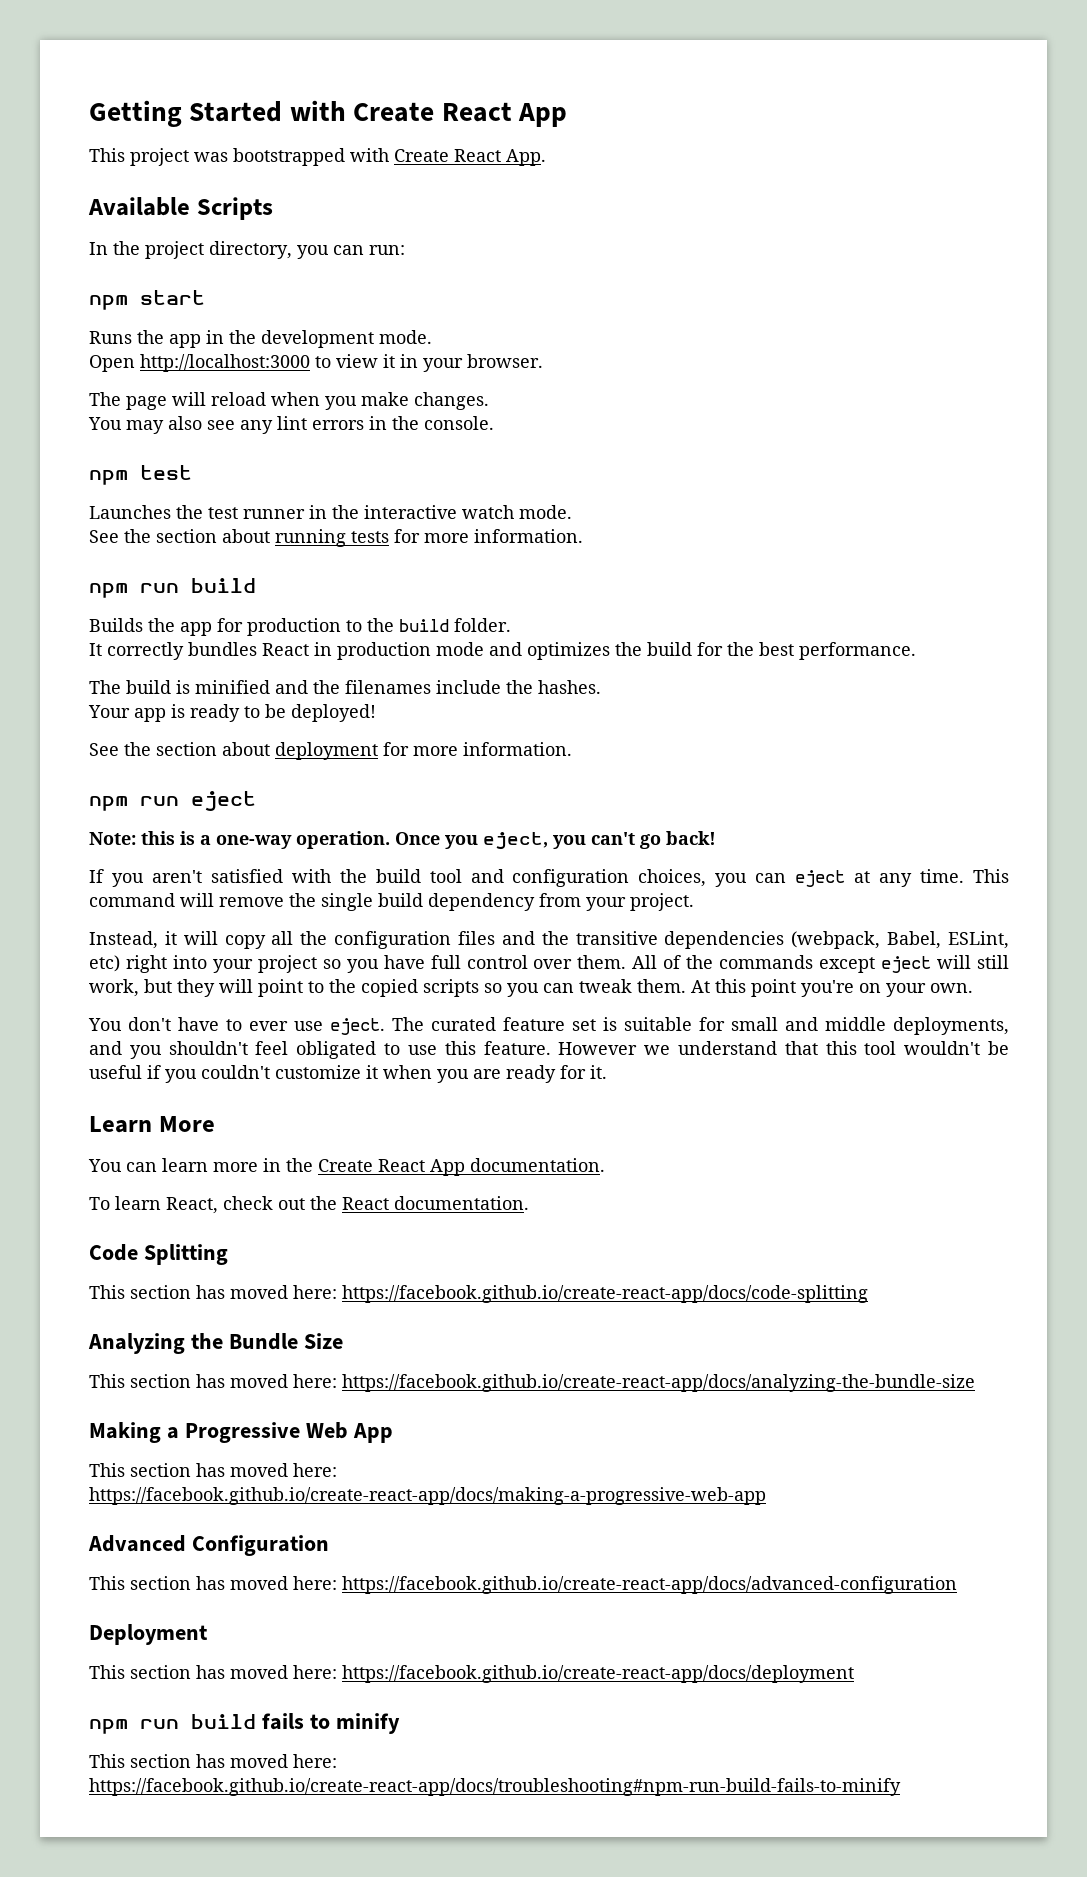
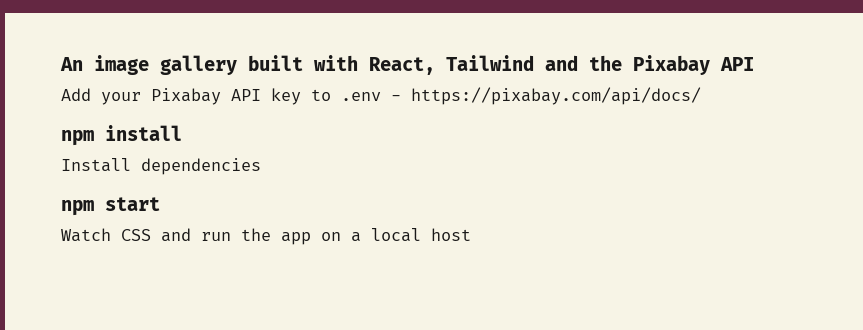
- Getting Started with Create React App
- This project was bootstrapped with Create React App.
- Available Scripts
- In the project directory, you can run:
+ An image gallery built with React, Tailwind and the Pixabay API
+ Add your Pixabay API key to .env - https://pixabay.com/api/docs/
+ npm install
+ Install dependencies
  npm start
- Runs the app in the development mode.
- Open http://localhost:3000 to view it in your browser.
- The page will reload when you make changes.
- You may also see any lint errors in the console.
- npm test
- Launches the test runner in the interactive watch mode.
- See the section about running tests for more information.
- npm run build
- Builds the app for production to the build folder.
- It correctly bundles React in production mode and optimizes the build for the best performance.
- The build is minified and the filenames include the hashes.
- Your app is ready to be deployed!
- See the section about deployment for more information.
- npm run eject
- Note: this is a one-way operation. Once you eject, you can't go back!
- If you aren't satisfied with the build tool and configuration choices, you can eject at any time. This command will remove the single build dependency from your project.
- Instead, it will copy all the configuration files and the transitive dependencies (webpack, Babel, ESLint, etc) right into your project so you have full control over them. All of the commands except eject will still work, but they will point to the copied scripts so you can tweak them. At this point you're on your own.
- You don't have to ever use eject. The curated feature set is suitable for small and middle deployments, and you shouldn't feel obligated to use this feature. However we understand that this tool wouldn't be useful if you couldn't customize it when you are ready for it.
- Learn More
- You can learn more in the Create React App documentation.
- To learn React, check out the React documentation.
- Code Splitting
- This section has moved here: https://facebook.github.io/create-react-app/docs/code-splitting
- Analyzing the Bundle Size
- This section has moved here: https://facebook.github.io/create-react-app/docs/analyzing-the-bundle-size
- Making a Progressive Web App
- This section has moved here: https://facebook.github.io/create-react-app/docs/making-a-progressive-web-app
- Advanced Configuration
- This section has moved here: https://facebook.github.io/create-react-app/docs/advanced-configuration
- Deployment
- This section has moved here: https://facebook.github.io/create-react-app/docs/deployment
- npm run build fails to minify
- This section has moved here: https://facebook.github.io/create-react-app/docs/troubleshooting#npm-run-build-fails-to-minify
+ Watch CSS and run the app on a local host

